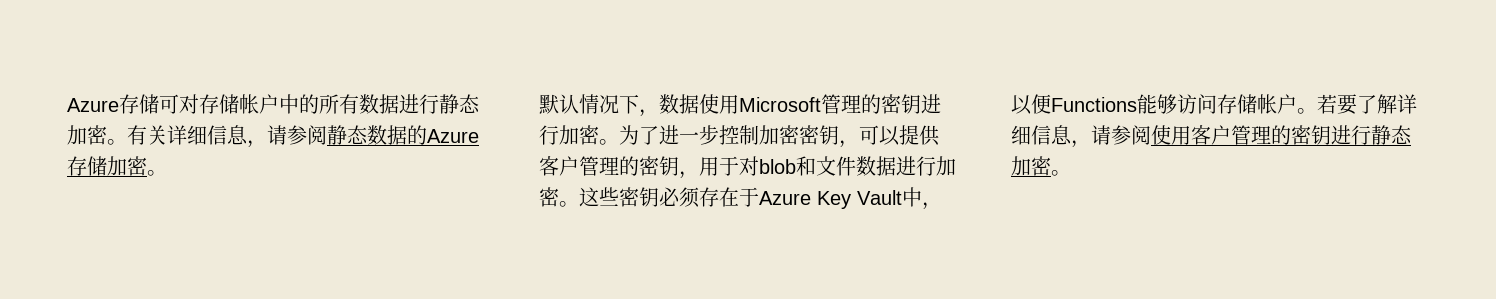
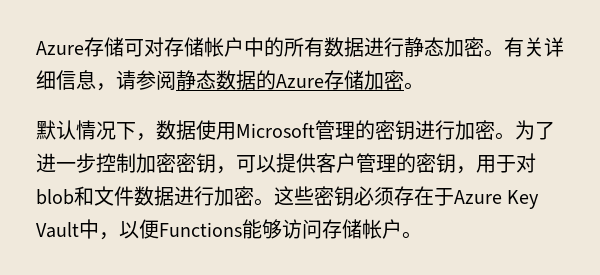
- 若要了解详细信息，请参阅使用客户管理的密钥进行静态加密。

